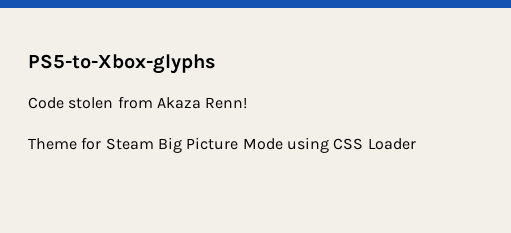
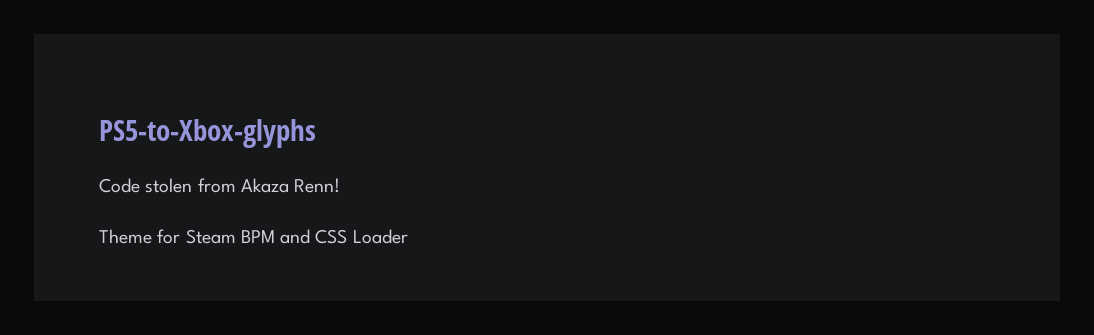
- Theme for Steam Big Picture Mode using CSS Loader
+ Theme for Steam BPM and CSS Loader

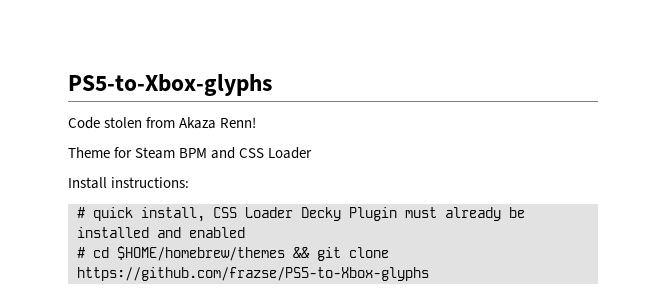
+ Install instructions:
+ # quick install, CSS Loader Decky Plugin must already be installed and enabled
+ # cd $HOME/homebrew/themes && git clone https://github.com/frazse/PS5-to-Xbox-glyphs

